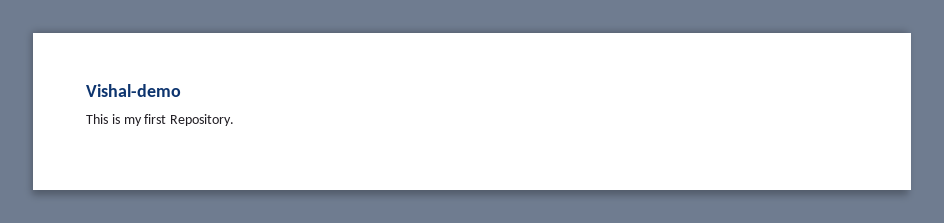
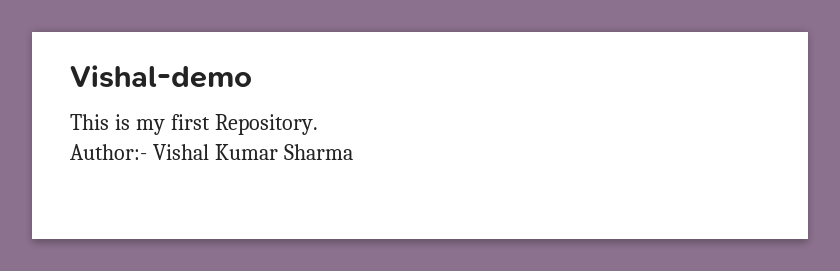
+ Author:- Vishal Kumar Sharma

